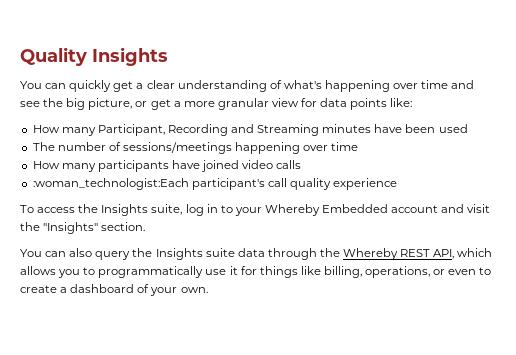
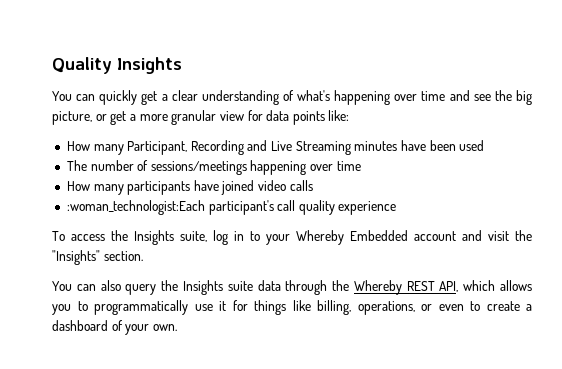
- How many Participant, Recording and Streaming minutes have been used
+ How many Participant, Recording and Live Streaming minutes have been used

